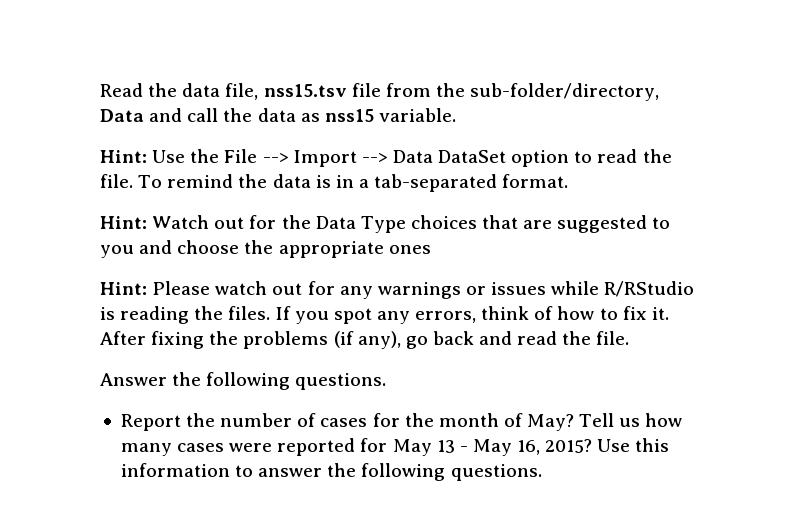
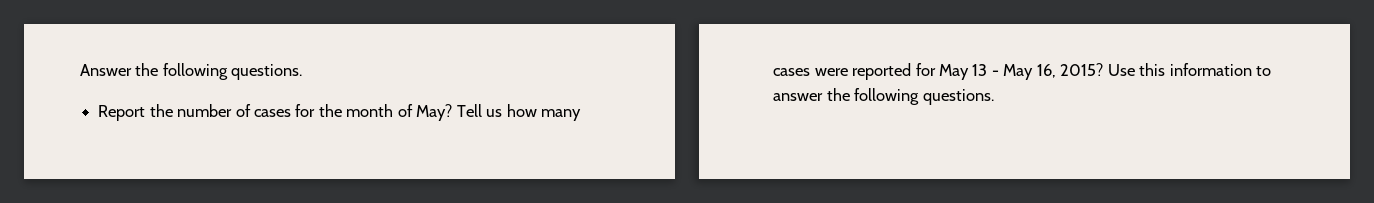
- Read the data file, nss15.tsv file from the sub-folder/directory, Data and call the data as nss15 variable.
- Hint: Use the File --> Import --> Data DataSet option to read the file. To remind the data is in a tab-separated format.
- Hint: Watch out for the Data Type choices that are suggested to you and choose the appropriate ones
- Hint: Please watch out for any warnings or issues while R/RStudio is reading the files. If you spot any errors, think of how to fix it. After fixing the problems (if any), go back and read the file.

